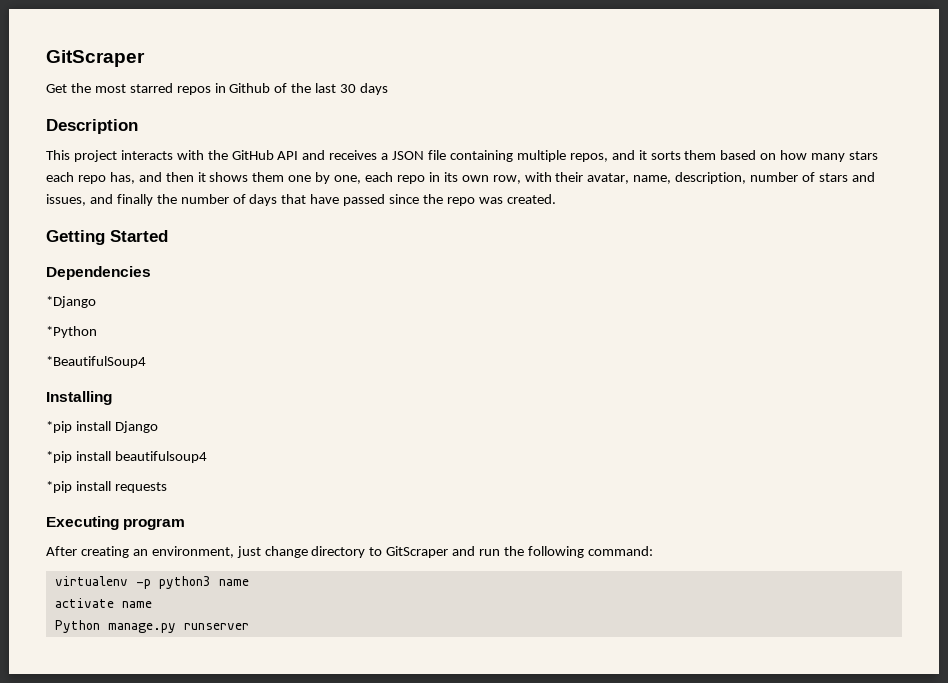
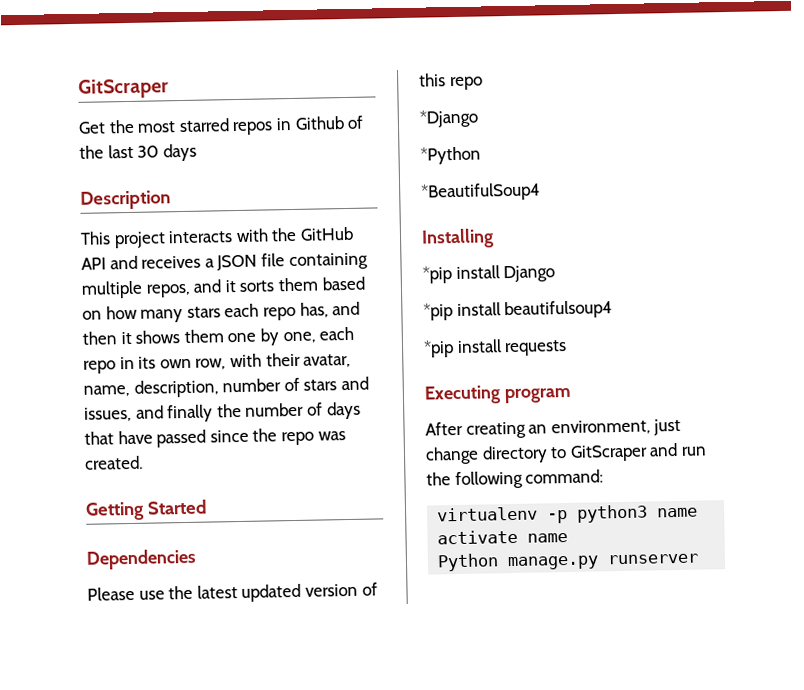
+ Please use the latest updated version of this repo

